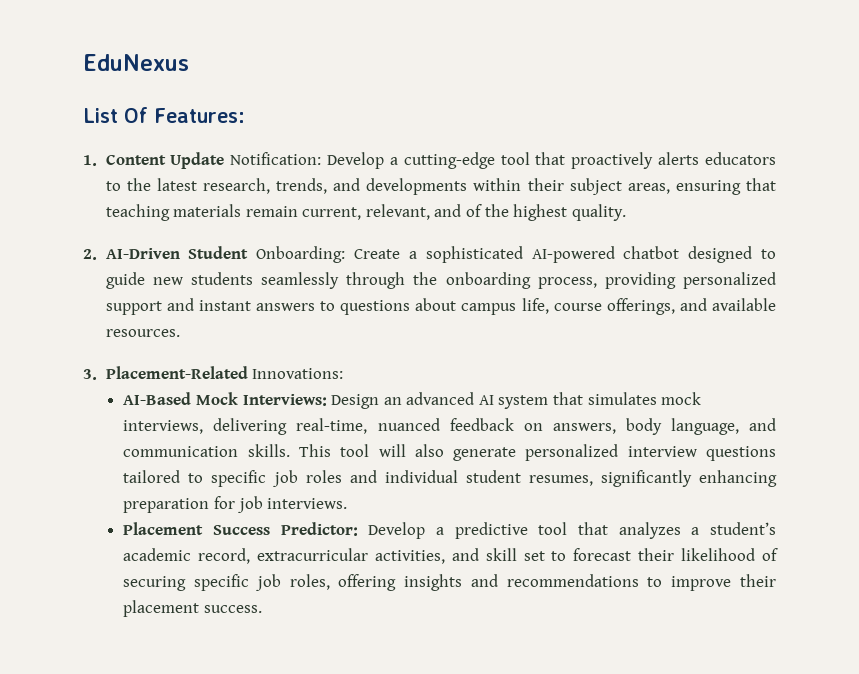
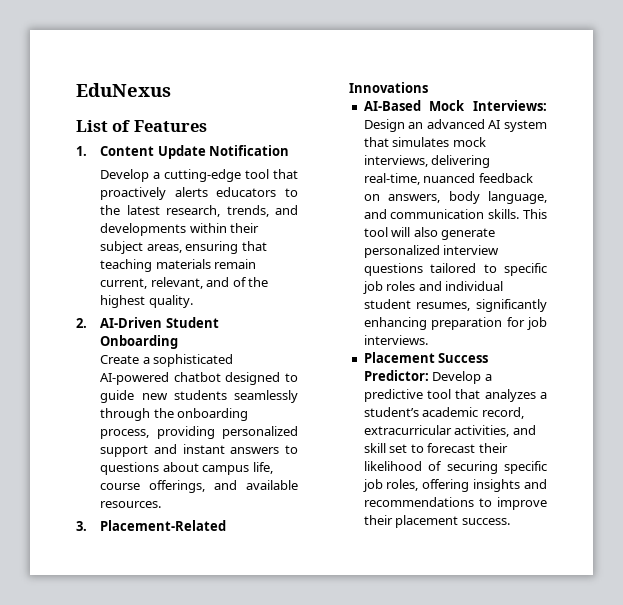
- List Of Features:
+ List of Features
- 1. Content Update Notification: Develop a cutting-edge tool that proactively alerts educators to the latest research, trends, and developments within their subject areas, ensuring that teaching materials remain current, relevant, and of the highest quality.
+ 1. Content Update Notification
+ Develop a cutting-edge tool that proactively alerts educators to the latest research, trends, and developments within their subject areas, ensuring that teaching materials remain current, relevant, and of the highest quality.
- 2. AI-Driven Student Onboarding: Create a sophisticated AI-powered chatbot designed to guide new students seamlessly through the onboarding process, providing personalized support and instant answers to questions about campus life, course offerings, and available resources.
+ 2. AI-Driven Student Onboarding
+ Create a sophisticated AI-powered chatbot designed to guide new students seamlessly through the onboarding process, providing personalized support and instant answers to questions about campus life, course offerings, and available resources.
- 3. Placement-Related Innovations:
+ 3. Placement-Related Innovations

